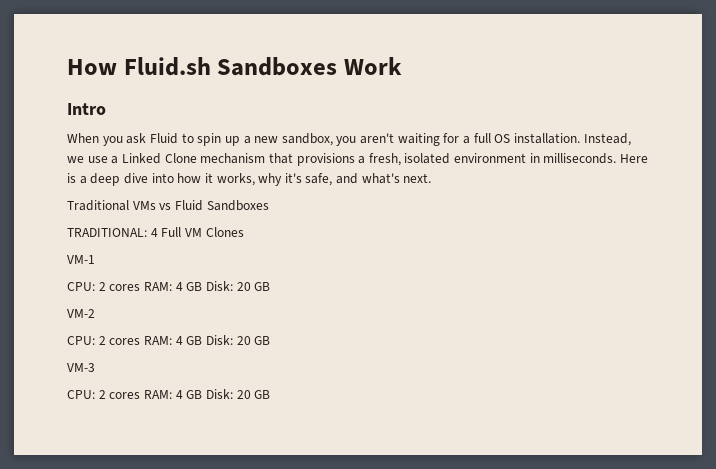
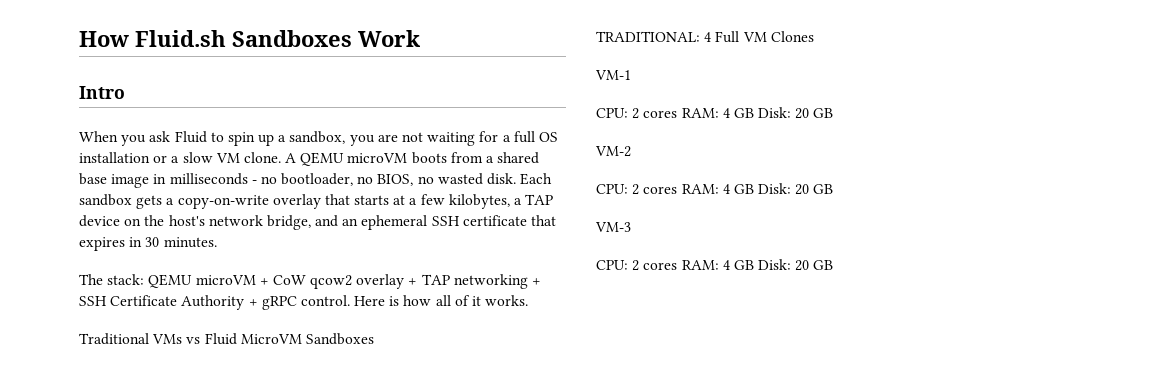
- When you ask Fluid to spin up a new sandbox, you aren't waiting for a full OS installation. Instead, we use a Linked Clone mechanism that provisions a fresh, isolated environment in milliseconds. Here is a deep dive into how it works, why it's safe, and what's next.
+ When you ask Fluid to spin up a sandbox, you are not waiting for a full OS installation or a slow VM clone. A QEMU microVM boots from a shared base image in milliseconds - no bootloader, no BIOS, no wasted disk. Each sandbox gets a copy-on-write overlay that starts at a few kilobytes, a TAP device on the host's network bridge, and an ephemeral SSH certificate that expires in 30 minutes.
+ The stack: QEMU microVM + CoW qcow2 overlay + TAP networking + SSH Certificate Authority + gRPC control. Here is how all of it works.
- Traditional VMs vs Fluid Sandboxes
+ Traditional VMs vs Fluid MicroVM Sandboxes

